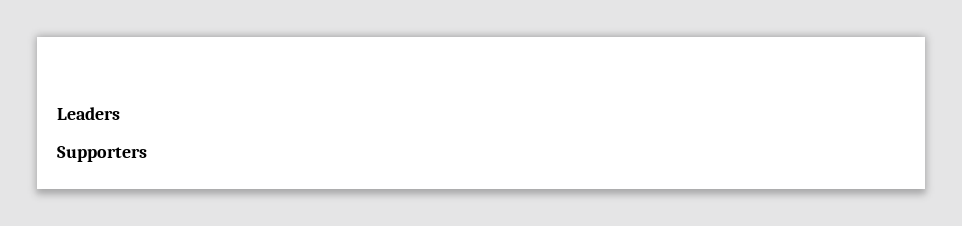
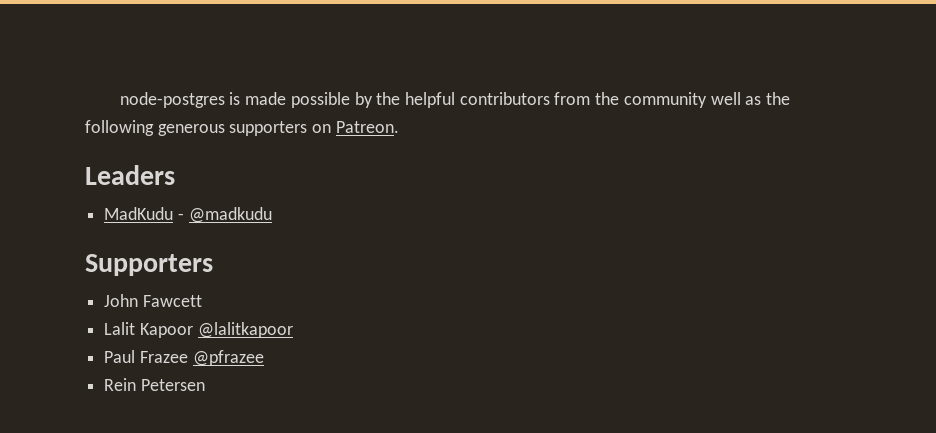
+ node-postgres is made possible by the helpful contributors from the community well as the following generous supporters on Patreon.
  Leaders
+ MadKudu - @madkudu
  Supporters
+ John Fawcett
+ Lalit Kapoor @lalitkapoor
+ Paul Frazee @pfrazee
+ Rein Petersen

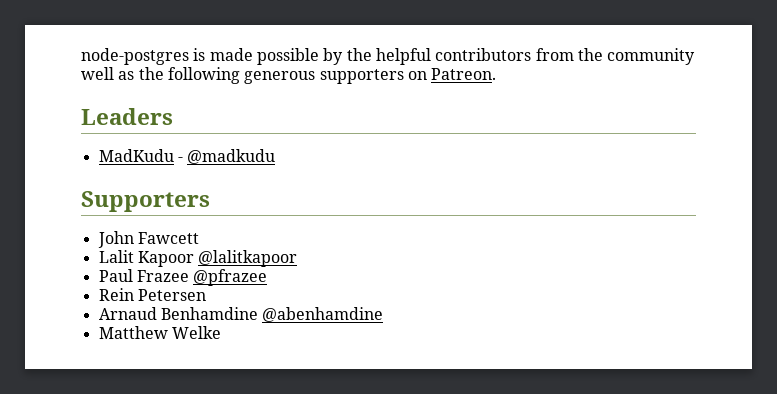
+ Arnaud Benhamdine @abenhamdine
+ Matthew Welke

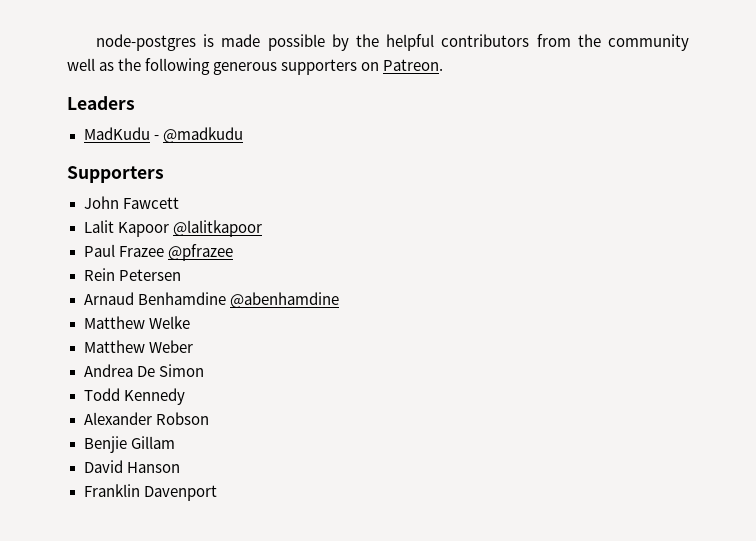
+ Matthew Weber
+ Andrea De Simon
+ Todd Kennedy
+ Alexander Robson
+ Benjie Gillam
+ David Hanson
+ Franklin Davenport

